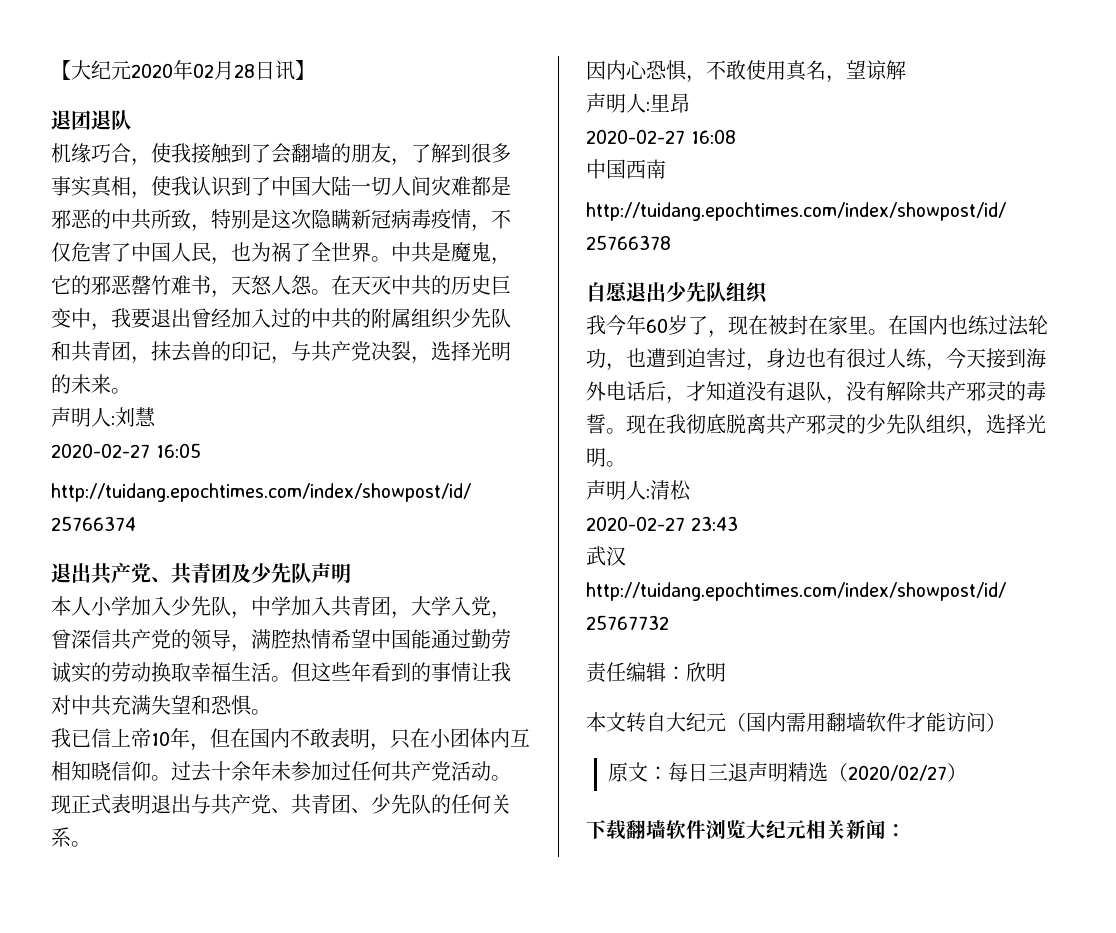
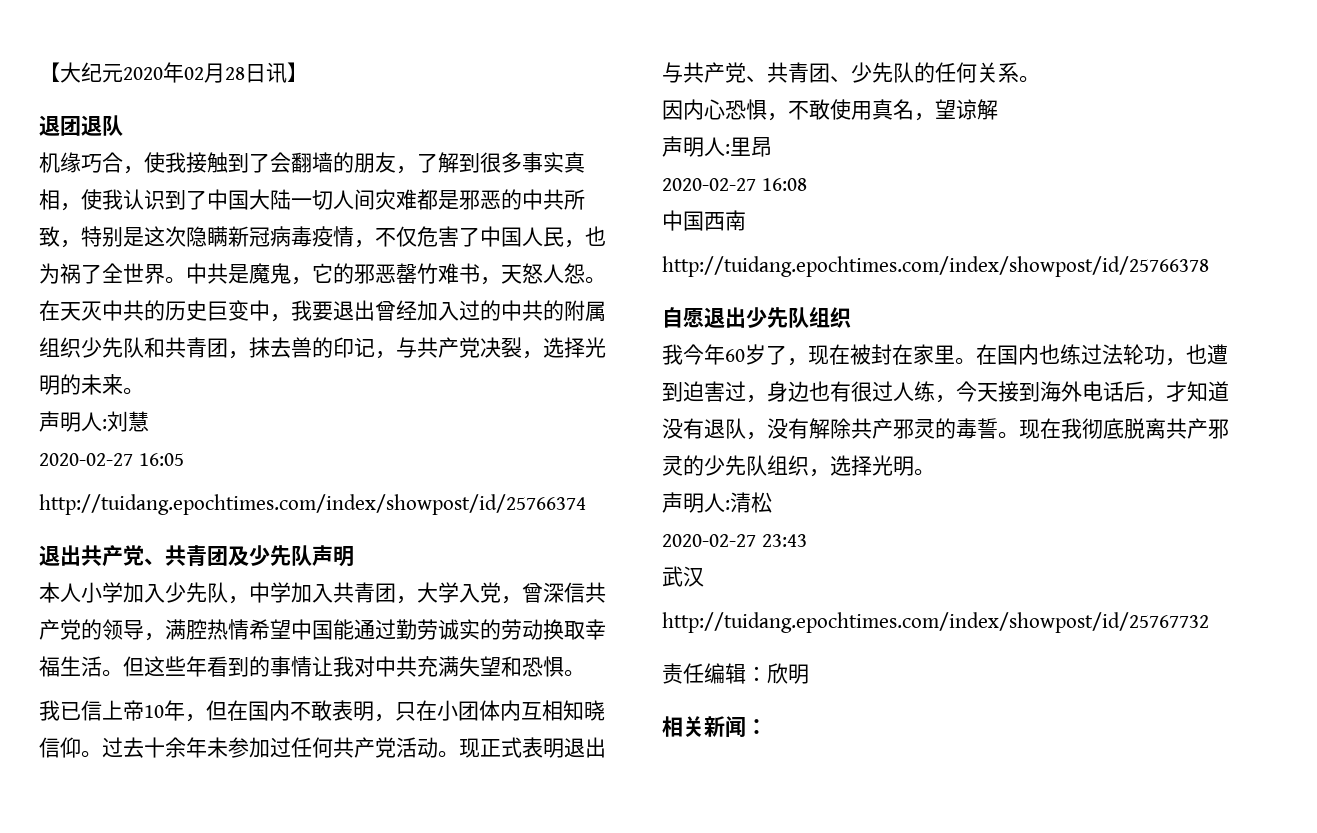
- 本文转自大纪元（国内需用翻墙软件才能访问）
- 原文：每日三退声明精选（2020/02/27）
- 下载翻墙软件浏览大纪元相关新闻：
+ 相关新闻：

